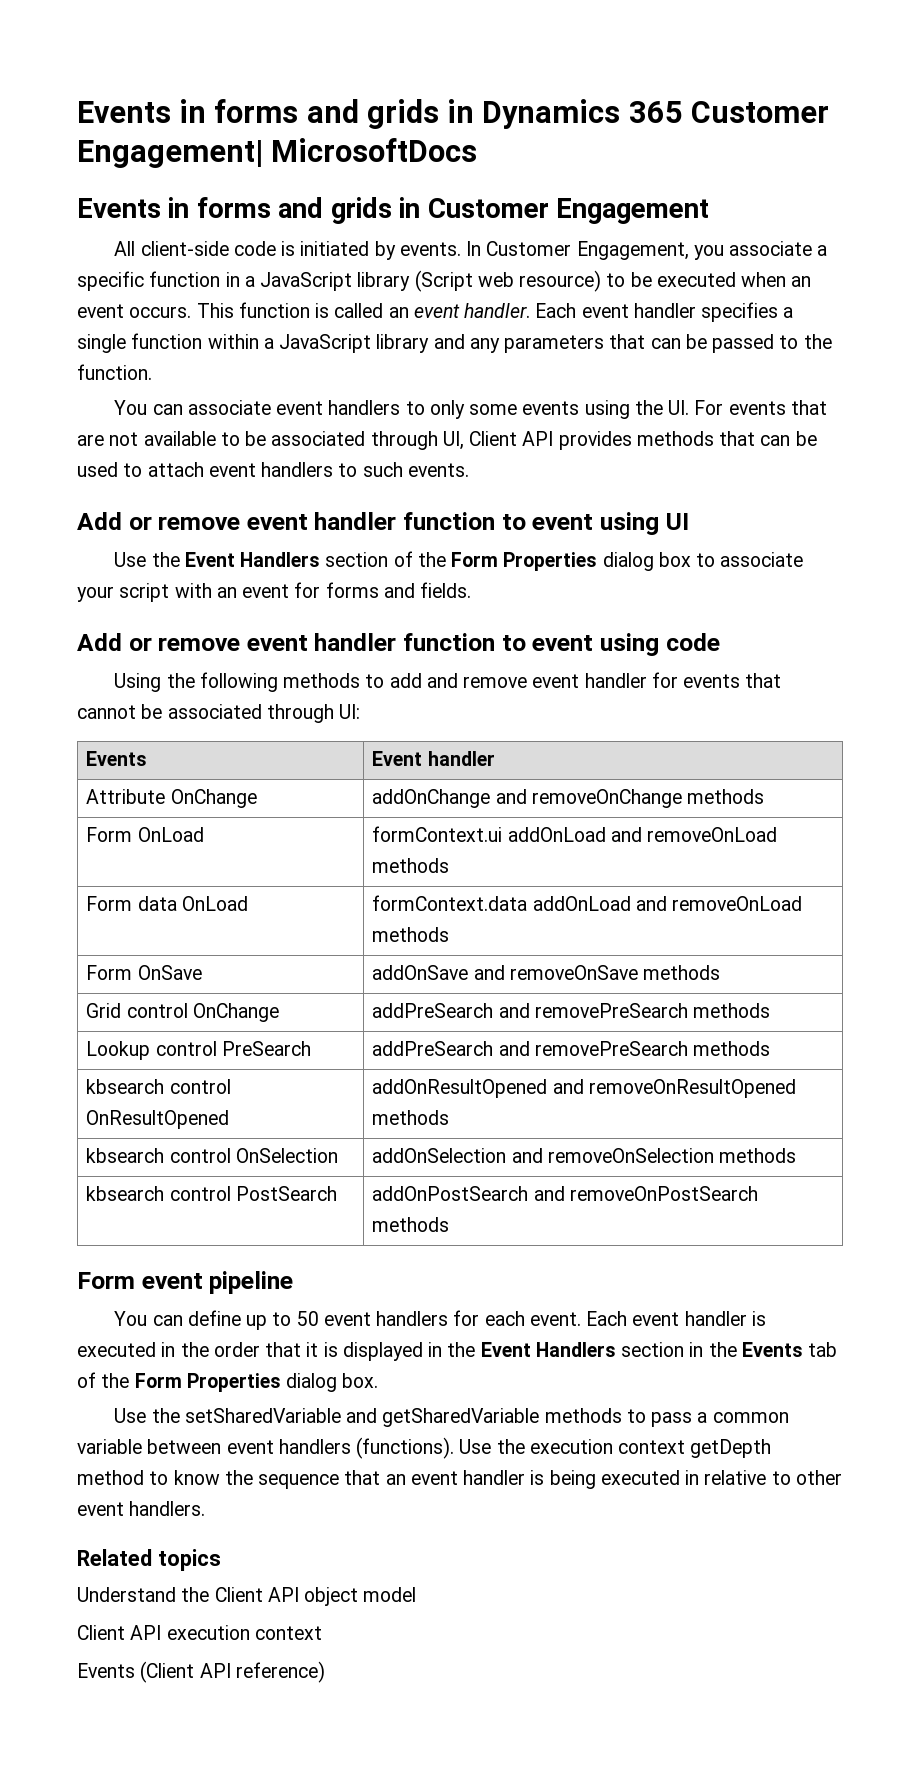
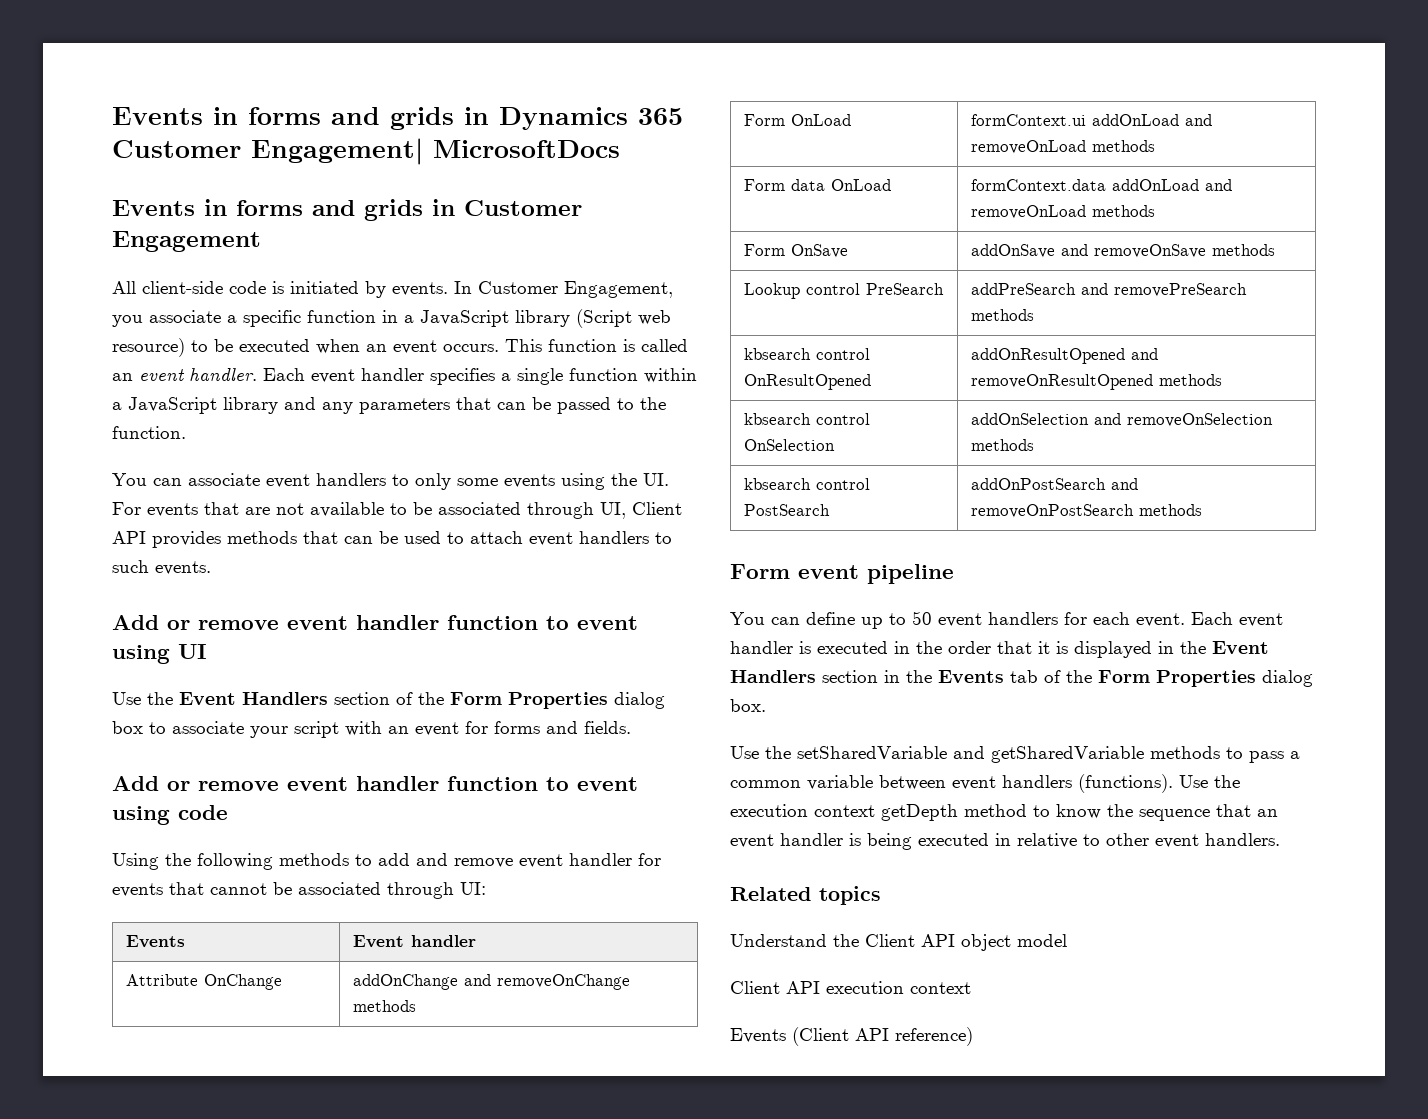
- Grid control OnChange | addPreSearch and removePreSearch methods

